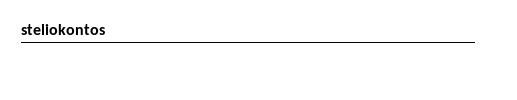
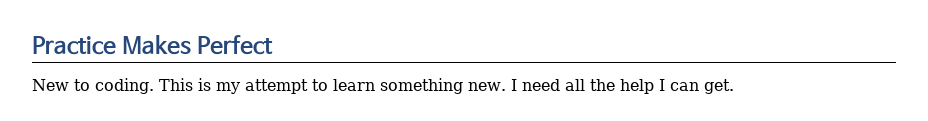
- steliokontos
+ Practice Makes Perfect
+ New to coding. This is my attempt to learn something new. I need all the help I can get.

